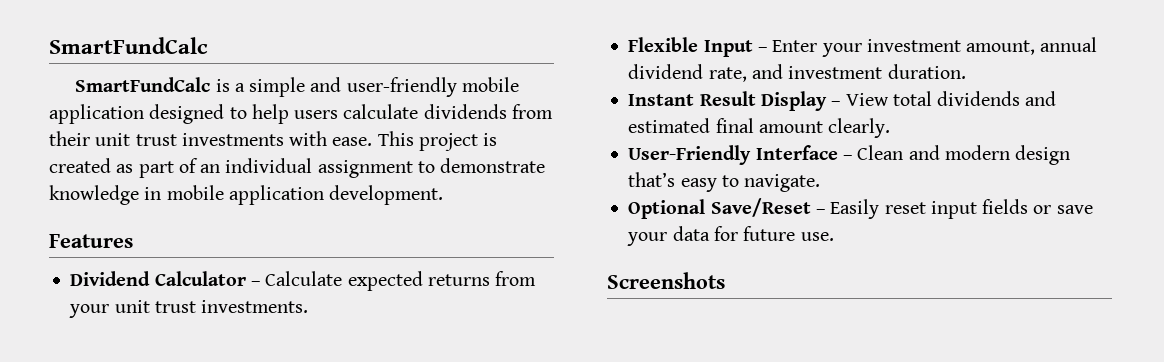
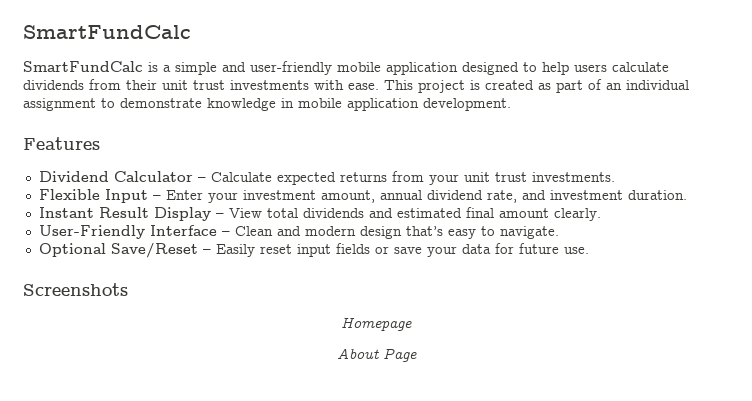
+ Homepage
+ About Page

